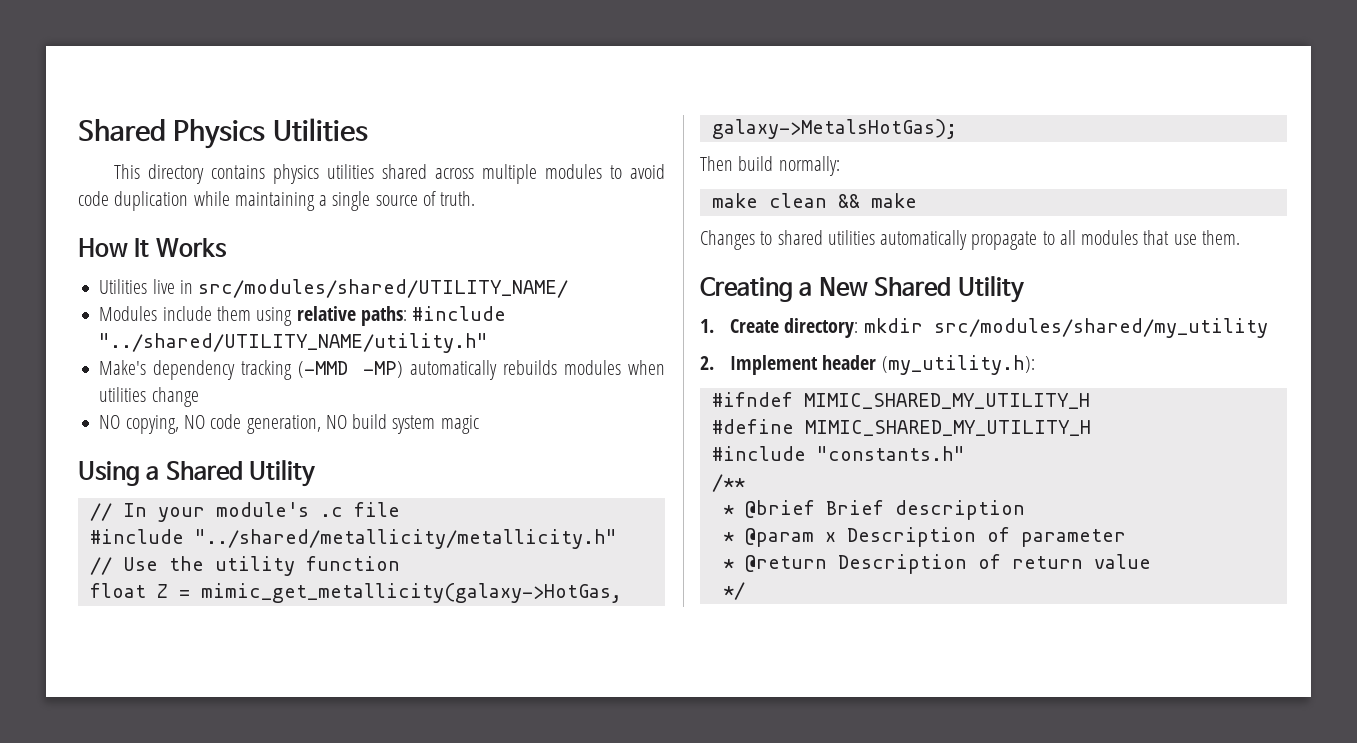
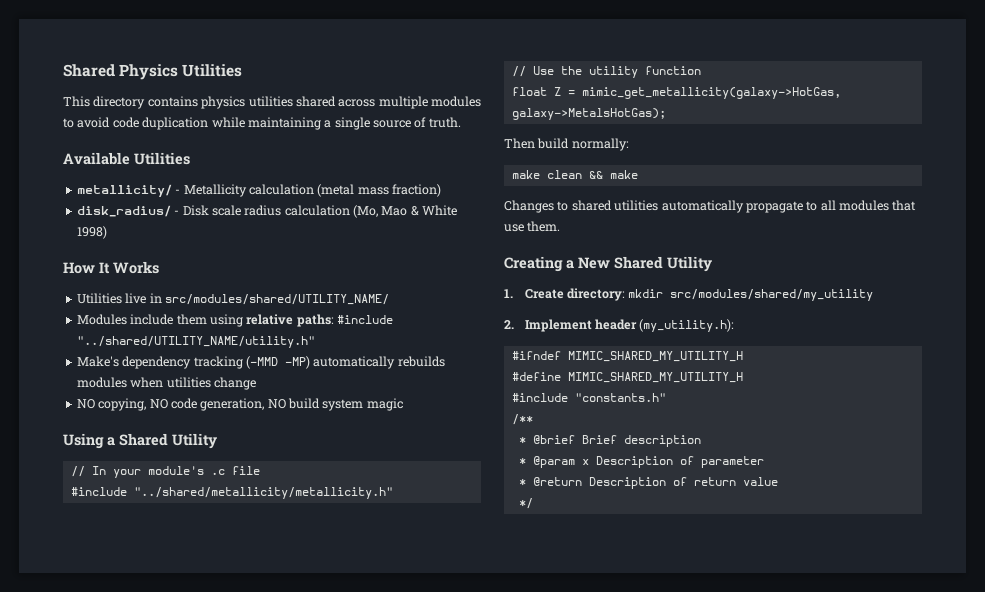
+ Available Utilities
+ metallicity/ - Metallicity calculation (metal mass fraction)
+ disk_radius/ - Disk scale radius calculation (Mo, Mao & White 1998)

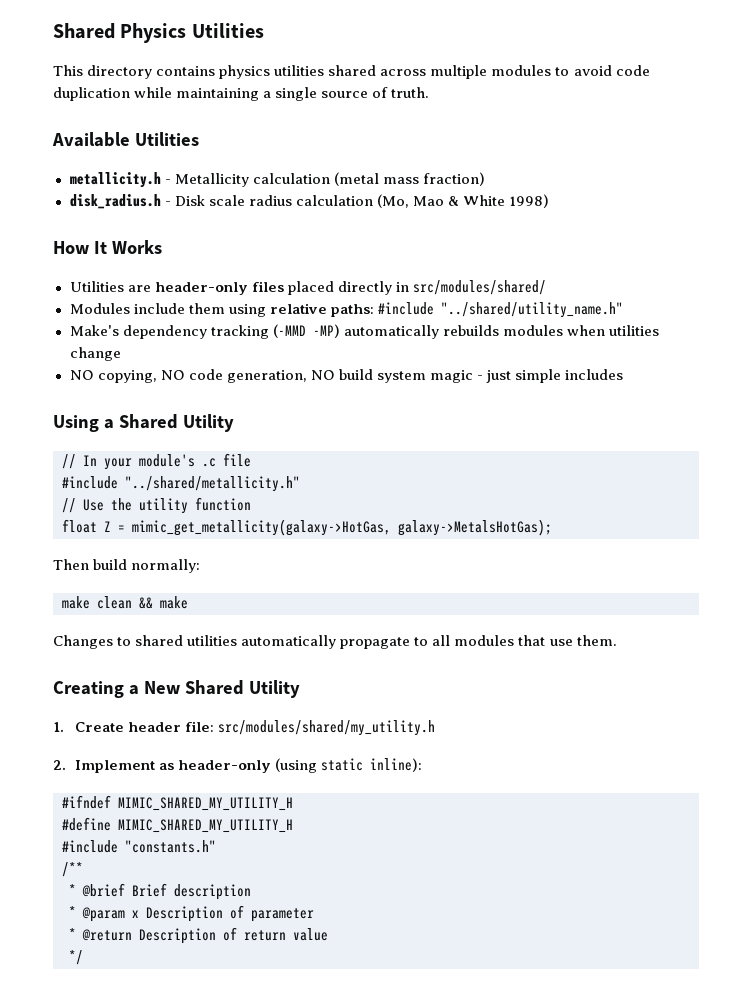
- metallicity/ - Metallicity calculation (metal mass fraction)
+ metallicity.h - Metallicity calculation (metal mass fraction)
- disk_radius/ - Disk scale radius calculation (Mo, Mao & White 1998)
+ disk_radius.h - Disk scale radius calculation (Mo, Mao & White 1998)
- Utilities live in src/modules/shared/UTILITY_NAME/
+ Utilities are header-only files placed directly in src/modules/shared/
- Modules include them using relative paths: #include "../shared/UTILITY_NAME/utility.h"
+ Modules include them using relative paths: #include "../shared/utility_name.h"
- NO copying, NO code generation, NO build system magic
+ NO copying, NO code generation, NO build system magic - just simple includes
- #include "../shared/metallicity/metallicity.h"
+ #include "../shared/metallicity.h"
- 1. Create directory: mkdir src/modules/shared/my_utility
+ 1. Create header file: src/modules/shared/my_utility.h
- 2. Implement header (my_utility.h):
+ 2. Implement as header-only (using static inline):

